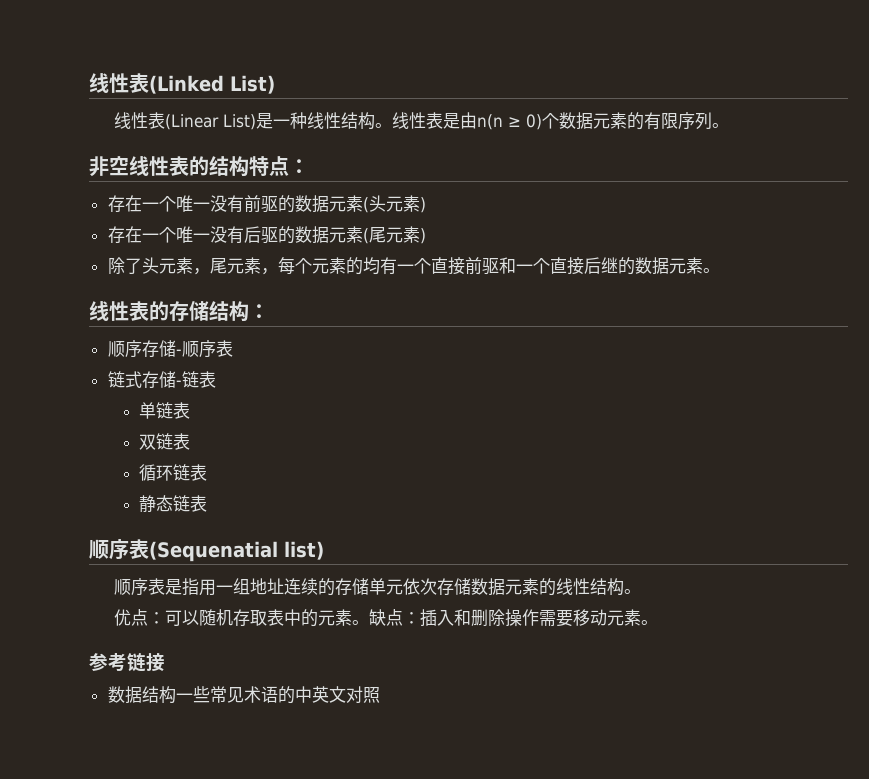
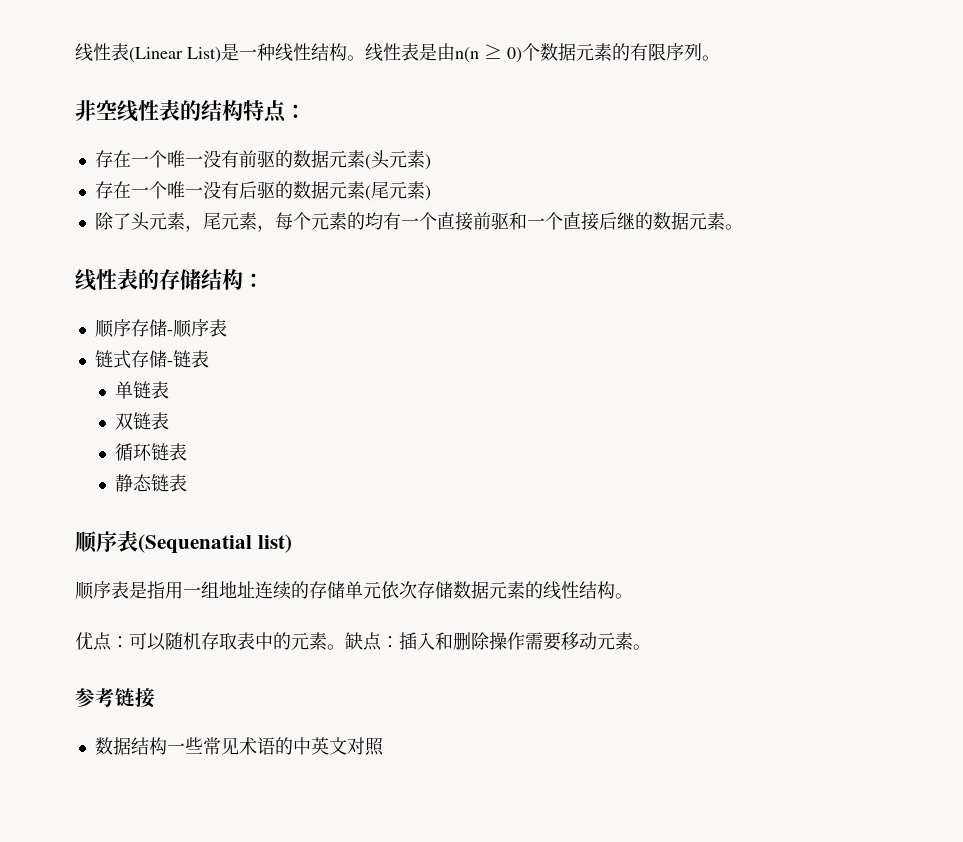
- 线性表(Linked List)

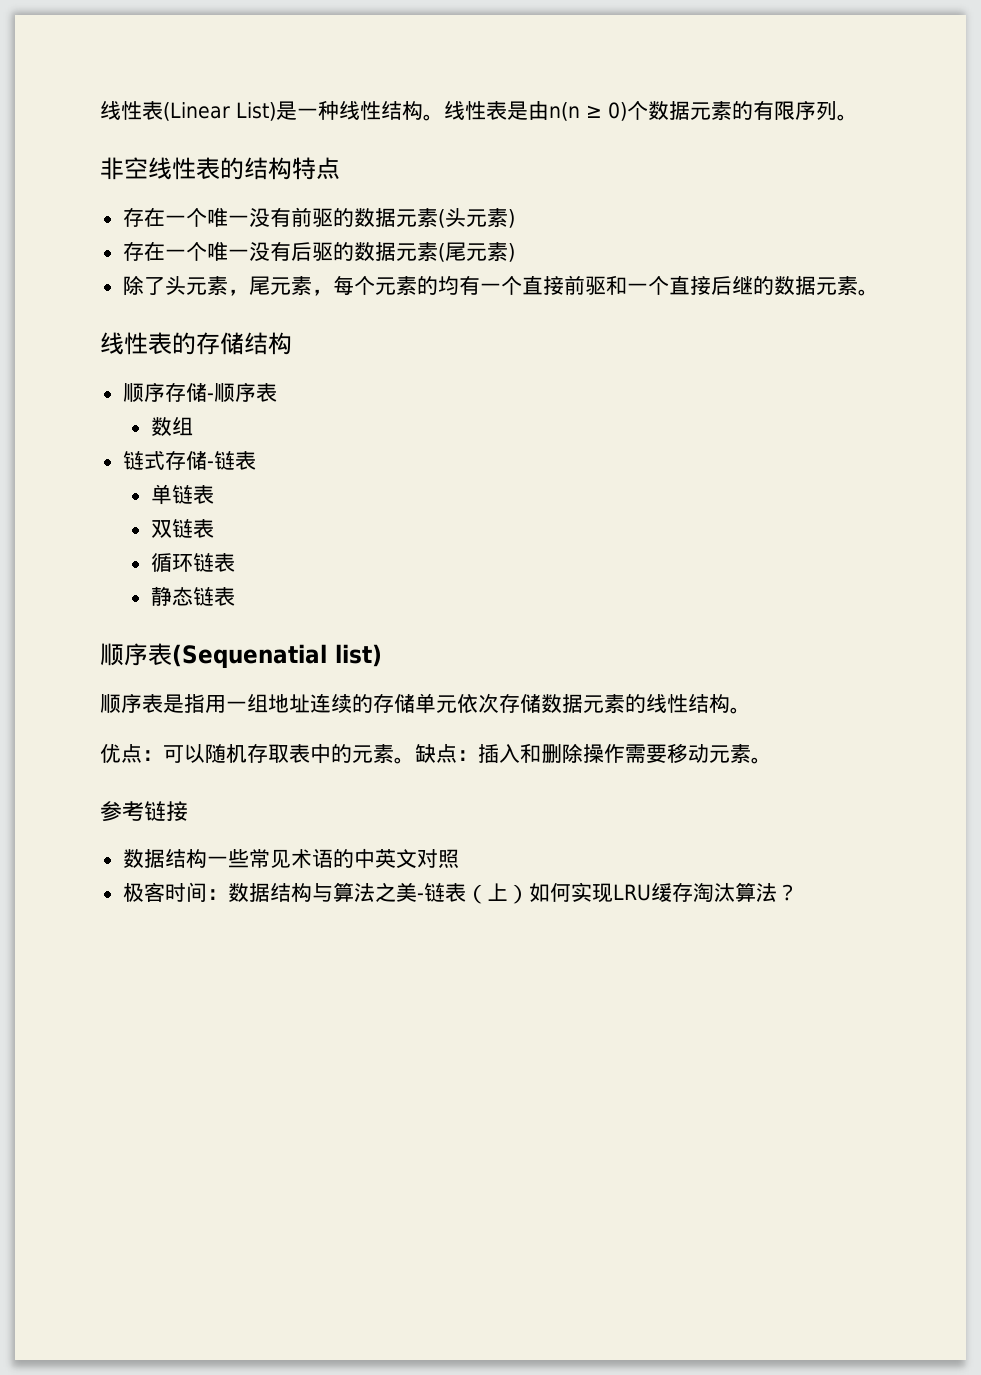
- 非空线性表的结构特点：
+ 非空线性表的结构特点
- 线性表的存储结构：
+ 线性表的存储结构
+ 数组
+ 极客时间：数据结构与算法之美-链表（上）如何实现LRU缓存淘汰算法？

